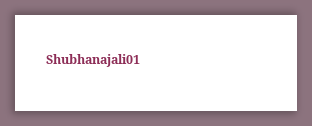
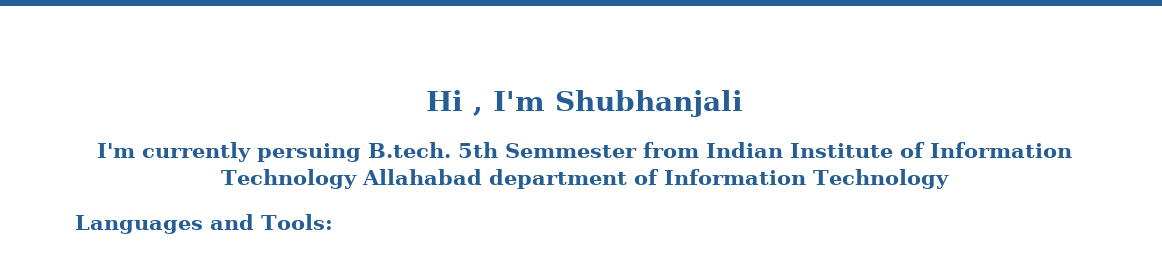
- Shubhanajali01
+ Hi , I'm Shubhanjali
+ I'm currently persuing B.tech. 5th Semmester from Indian Institute of Information Technology Allahabad department of Information Technology
+ Languages and Tools:

